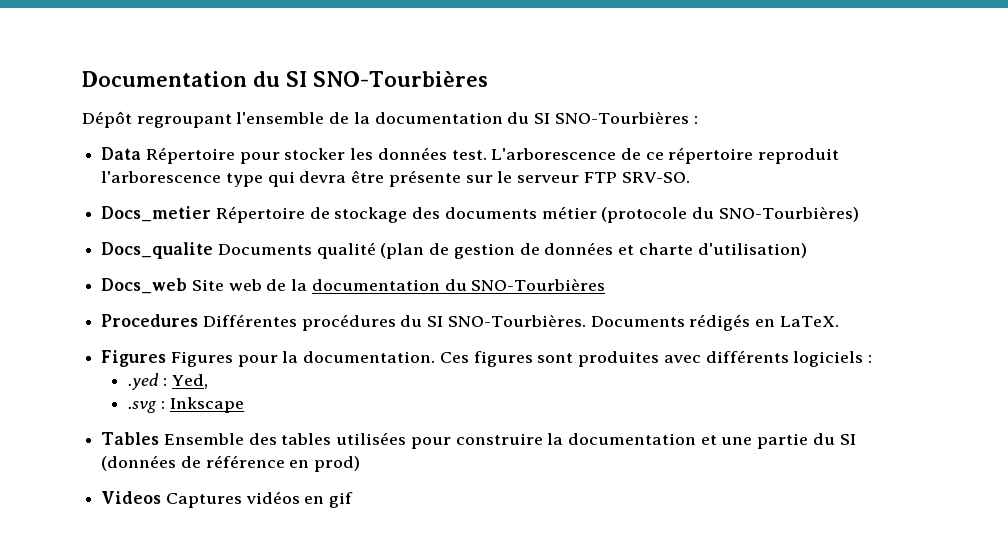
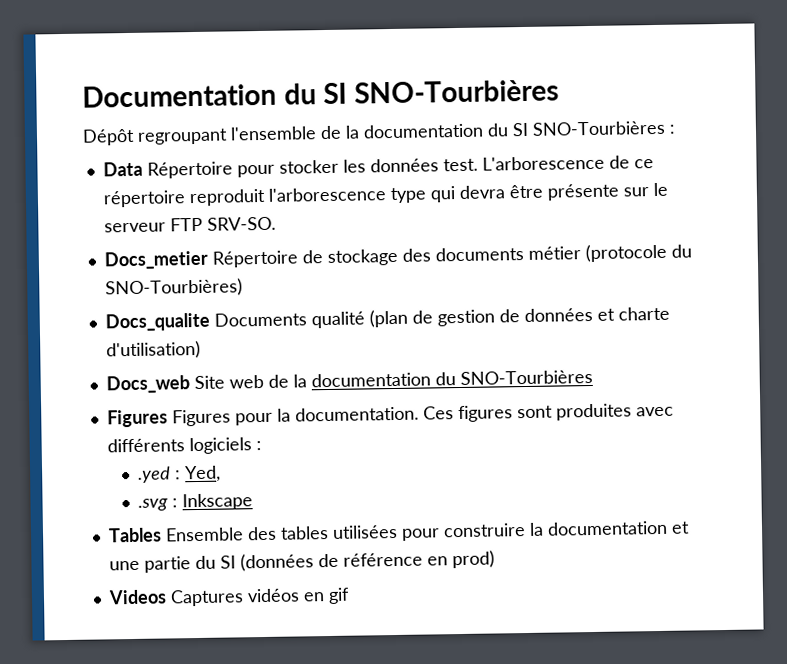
- Procedures Différentes procédures du SI SNO-Tourbières. Documents rédigés en LaTeX.

